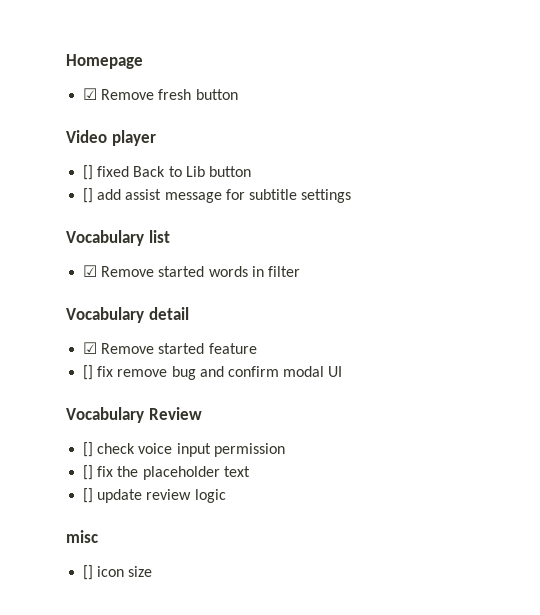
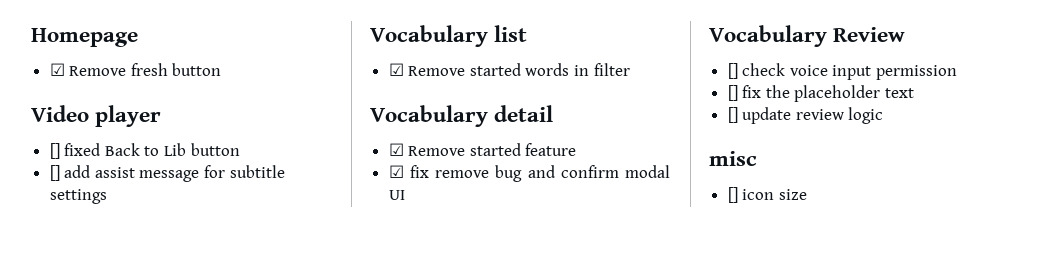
- [] fix remove bug and confirm modal UI
+ ☑ fix remove bug and confirm modal UI

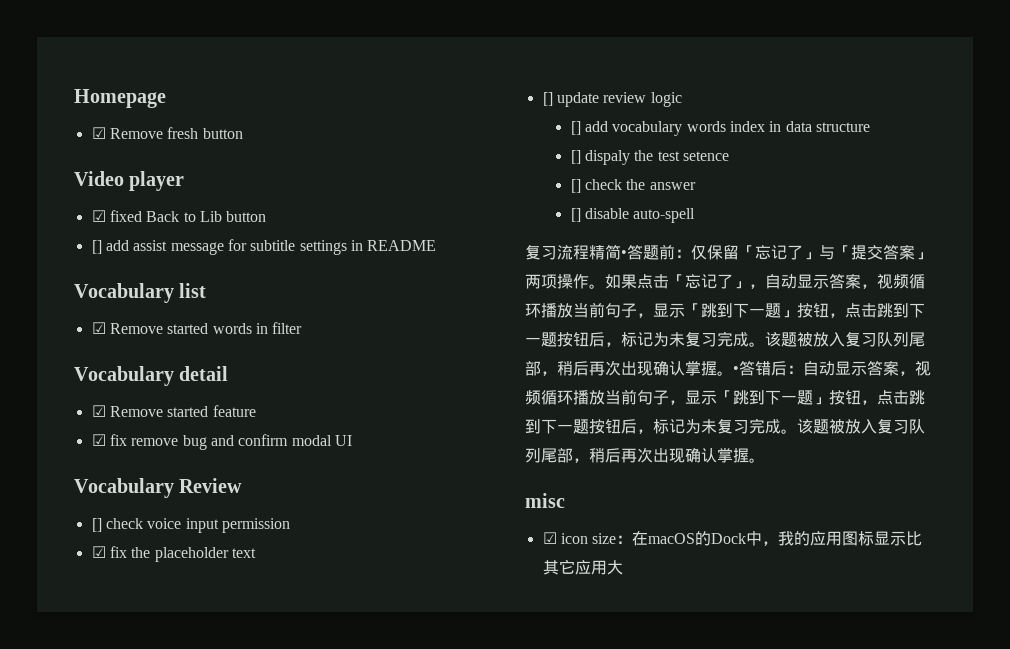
- [] fixed Back to Lib button
+ ☑ fixed Back to Lib button
- [] add assist message for subtitle settings
+ [] add assist message for subtitle settings in README
- [] fix the placeholder text
+ ☑ fix the placeholder text
+ [] add vocabulary words index in data structure
+ [] dispaly the test setence
+ [] check the answer
+ [] disable auto-spell
+ 复习流程精简•答题前：仅保留「忘记了」与「提交答案」两项操作。如果点击「忘记了」，自动显示答案，视频循环播放当前句子，显示「跳到下一题」按钮，点击跳到下一题按钮后，标记为未复习完成。该题被放入复习队列尾部，稍后再次出现确认掌握。•答错后：自动显示答案，视频循环播放当前句子，显示「跳到下一题」按钮，点击跳到下一题按钮后，标记为未复习完成。该题被放入复习队列尾部，稍后再次出现确认掌握。
- [] icon size
+ ☑ icon size：在macOS的Dock中，我的应用图标显示比其它应用大

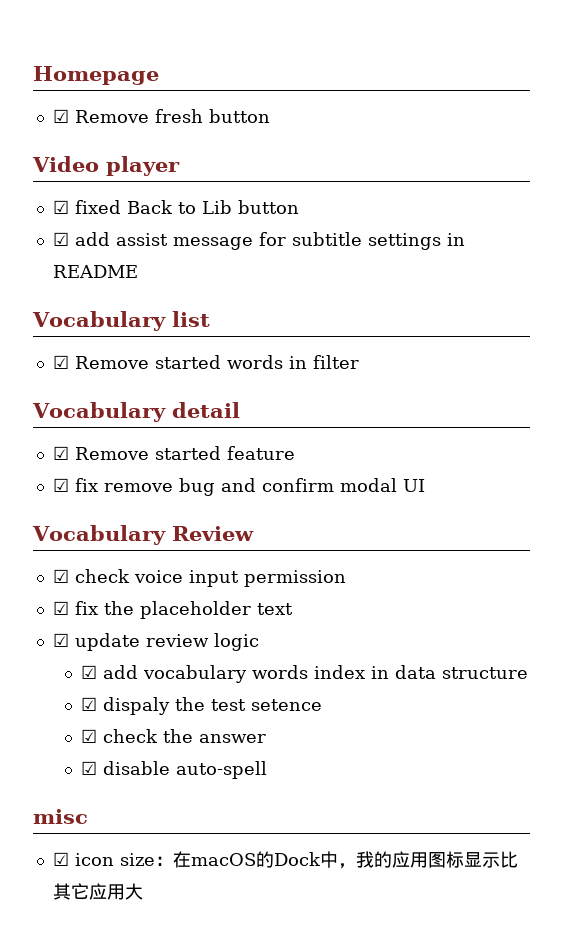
- [] add assist message for subtitle settings in README
+ ☑ add assist message for subtitle settings in README
- [] check voice input permission
+ ☑ check voice input permission
- [] update review logic
+ ☑ update review logic
- [] add vocabulary words index in data structure
+ ☑ add vocabulary words index in data structure
- [] dispaly the test setence
+ ☑ dispaly the test setence
- [] check the answer
+ ☑ check the answer
- [] disable auto-spell
+ ☑ disable auto-spell
- 复习流程精简•答题前：仅保留「忘记了」与「提交答案」两项操作。如果点击「忘记了」，自动显示答案，视频循环播放当前句子，显示「跳到下一题」按钮，点击跳到下一题按钮后，标记为未复习完成。该题被放入复习队列尾部，稍后再次出现确认掌握。•答错后：自动显示答案，视频循环播放当前句子，显示「跳到下一题」按钮，点击跳到下一题按钮后，标记为未复习完成。该题被放入复习队列尾部，稍后再次出现确认掌握。

